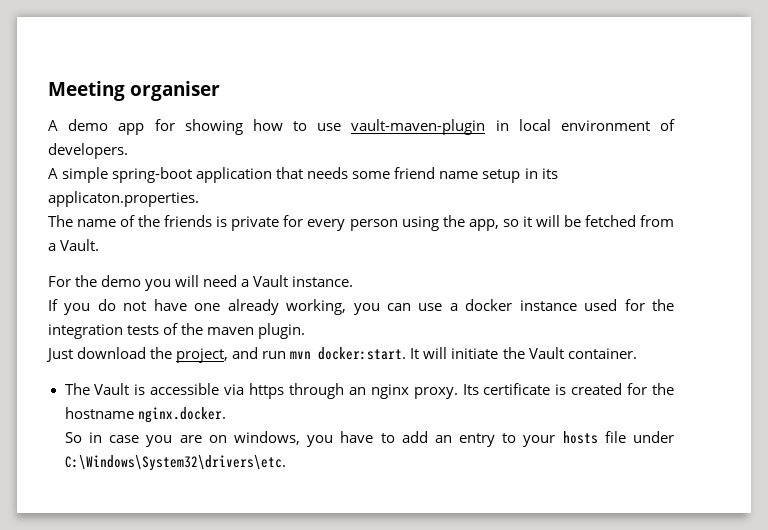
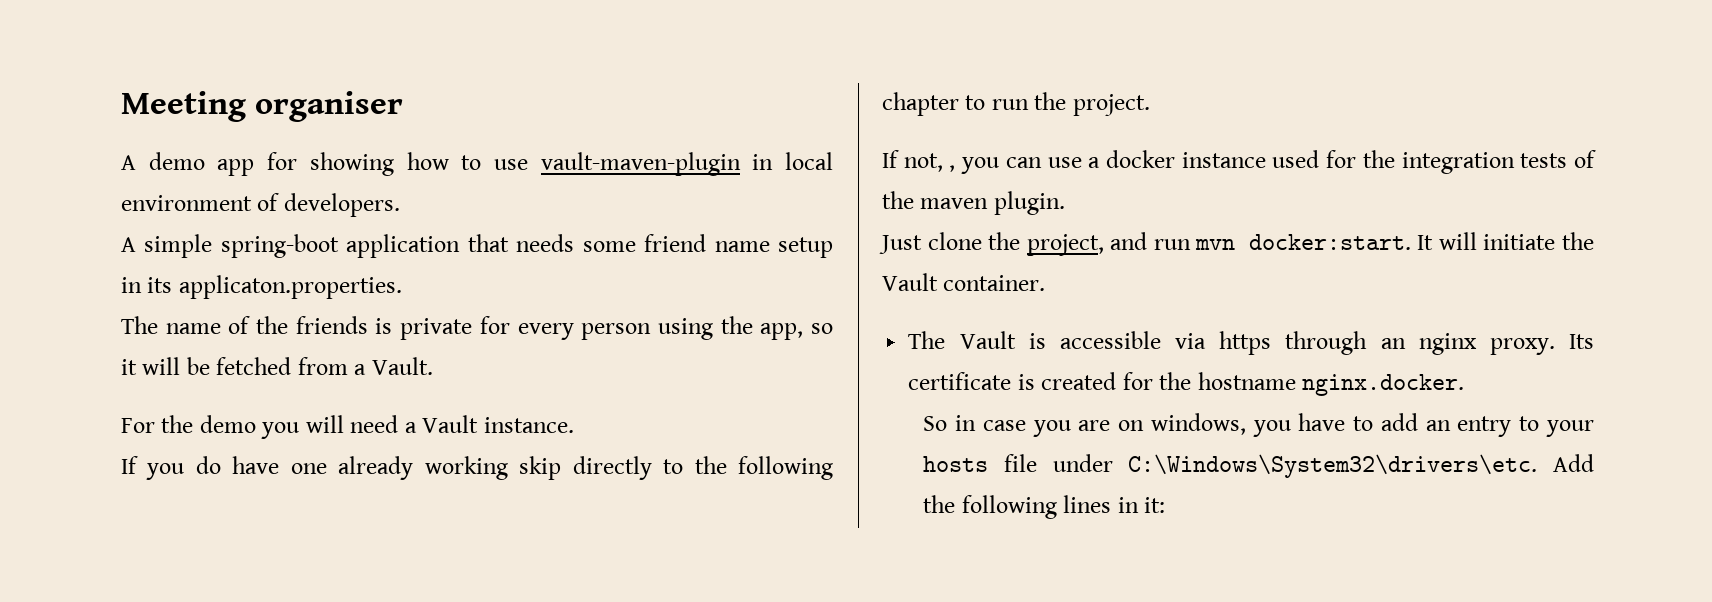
- If you do not have one already working, you can use a docker instance used for the integration tests of the maven plugin.
+ If you do have one already working skip directly to the following chapter to run the project.
+ If not, , you can use a docker instance used for the integration tests of the maven plugin.
- Just download the project, and run mvn docker:start.
+ Just clone the project, and run mvn docker:start.
+ Add the following lines in it:

